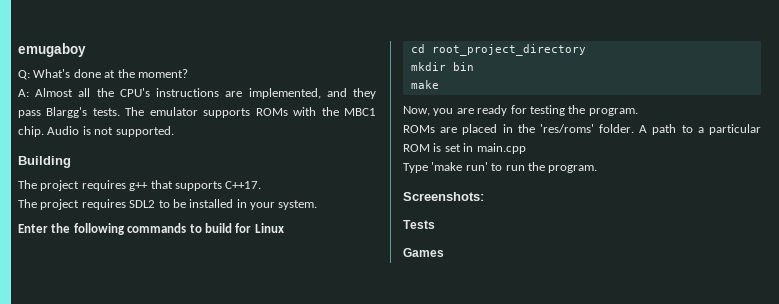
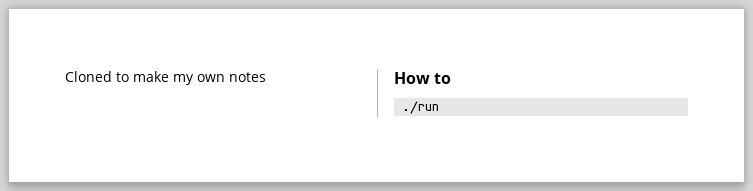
- emugaboy
- Q: What's done at the moment?
- A: Almost all the CPU's instructions are implemented, and they pass Blargg's tests. The emulator supports ROMs with the MBC1 chip. Audio is not supported.
- Building
- The project requires g++ that supports C++17.
- The project requires SDL2 to be installed in your system.
- Enter the following commands to build for Linux
- cd root_project_directory
- mkdir bin
- make
- Now, you are ready for testing the program.
- ROMs are placed in the 'res/roms' folder. A path to a particular ROM is set in main.cpp
- Type 'make run' to run the program.
- Screenshots:
- Tests
- Games
+ Cloned to make my own notes
+ How to
+ ./run

